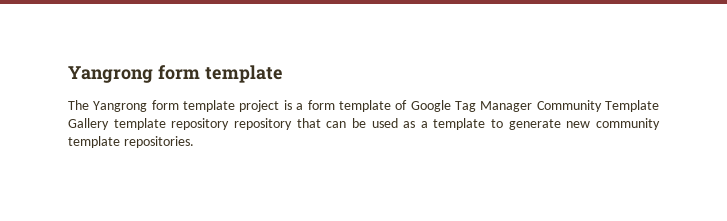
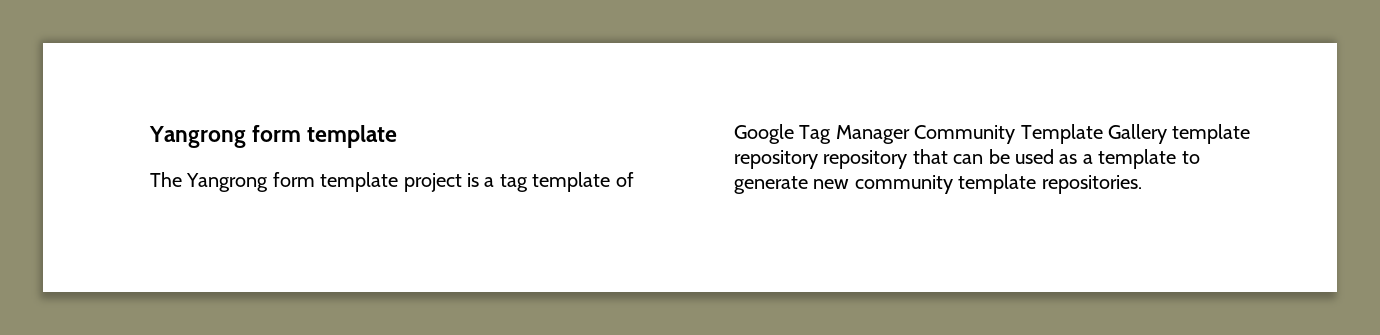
- The Yangrong form template project is a form template of Google Tag Manager Community Template Gallery template repository repository that can be used as a template to generate new community template repositories.
+ The Yangrong form template project is a tag template of Google Tag Manager Community Template Gallery template repository repository that can be used as a template to generate new community template repositories.

